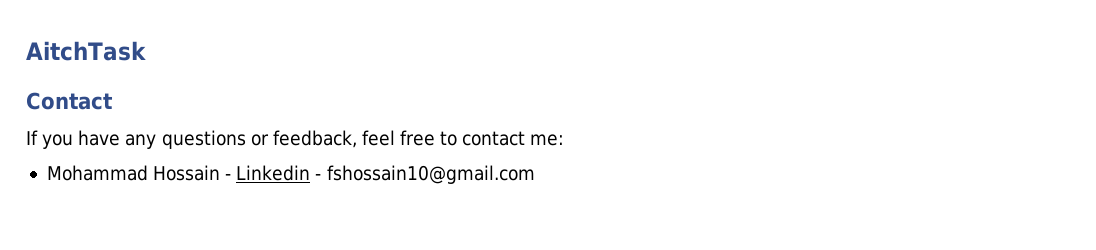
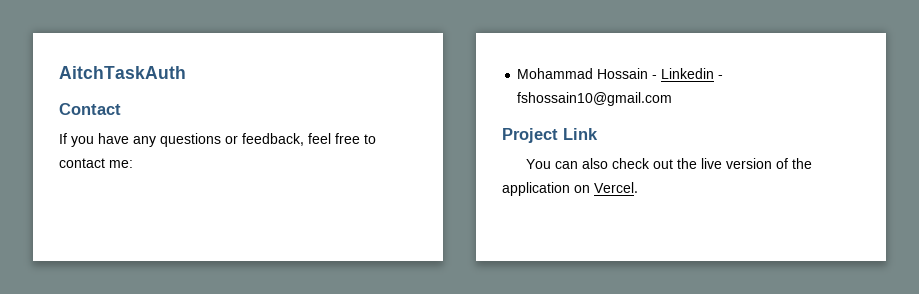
- AitchTask
+ AitchTaskAuth
+ Project Link
+ You can also check out the live version of the application on Vercel.

